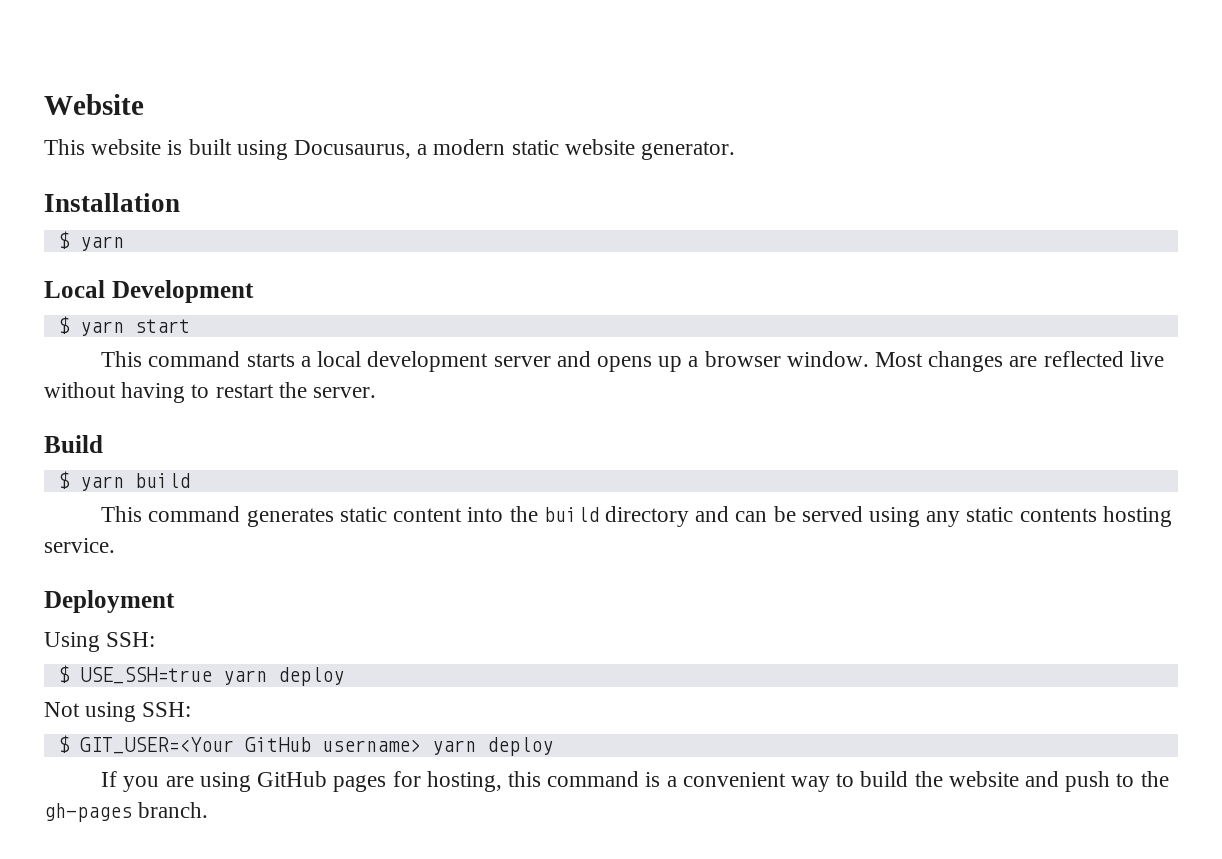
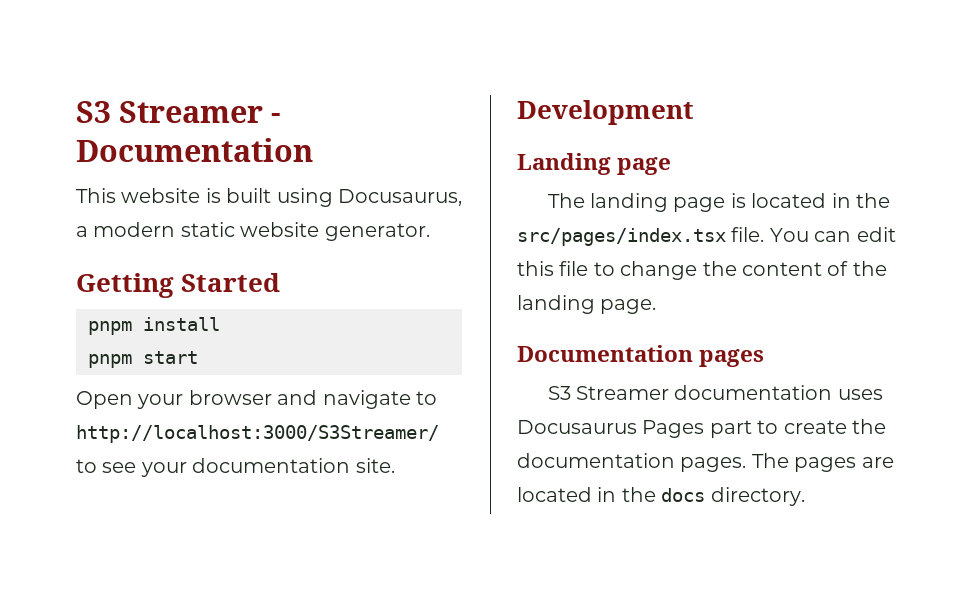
- Website
+ S3 Streamer - Documentation
- Installation
- $ yarn
- Local Development
- $ yarn start
- This command starts a local development server and opens up a browser window. Most changes are reflected live without having to restart the server.
- Build
- $ yarn build
- This command generates static content into the build directory and can be served using any static contents hosting service.
- Deployment
- Using SSH:
- $ USE_SSH=true yarn deploy
- Not using SSH:
- $ GIT_USER=<Your GitHub username> yarn deploy
- If you are using GitHub pages for hosting, this command is a convenient way to build the website and push to the gh-pages branch.
+ Getting Started
+ pnpm install
+ pnpm start
+ Open your browser and navigate to http://localhost:3000/S3Streamer/ to see your documentation site.
+ Development
+ Landing page
+ The landing page is located in the src/pages/index.tsx file. You can edit this file to change the content of the landing page.
+ Documentation pages
+ S3 Streamer documentation uses Docusaurus Pages part to create the documentation pages. The pages are located in the docs directory.

